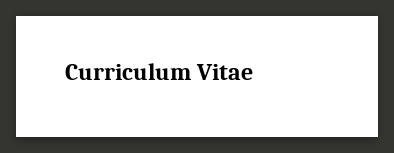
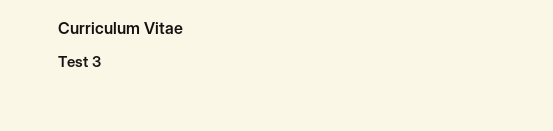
+ Test 3

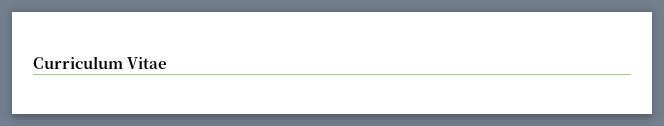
- Test 3

